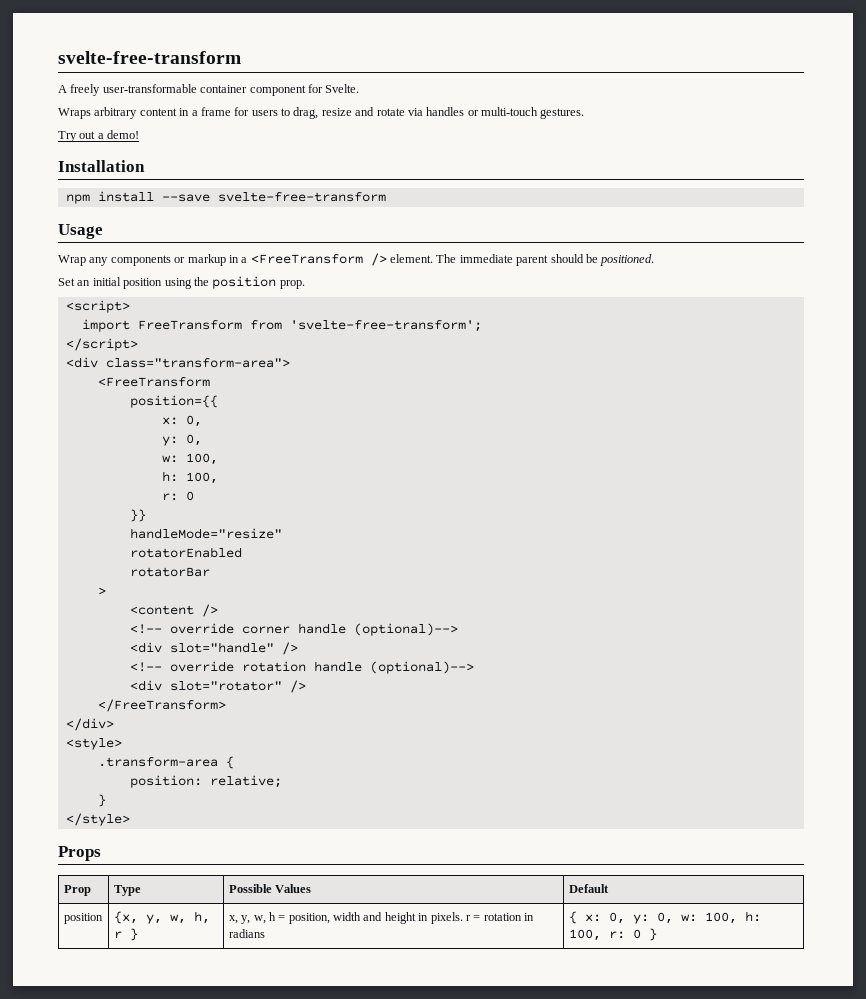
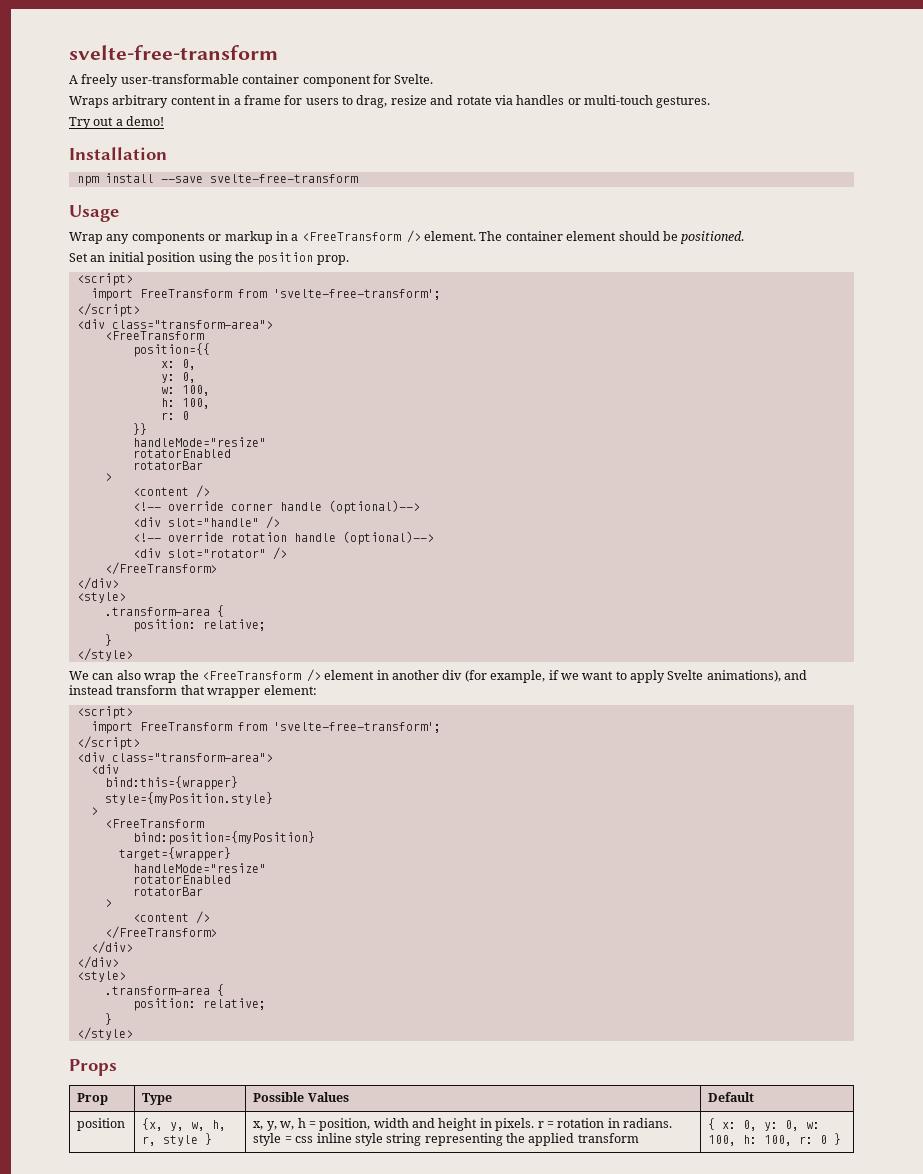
- The immediate parent should be positioned.
+ The container element should be positioned.
+ We can also wrap the <FreeTransform /> element in another div (for example, if we want to apply Svelte animations), and instead transform that wrapper element:
+ <script>
+ import FreeTransform from 'svelte-free-transform';
+ </script>
+ <div class="transform-area">
+ <div
+ bind:this={wrapper}
+ style={myPosition.style}
+ >
+ <FreeTransform
+ bind:position={myPosition}
+ target={wrapper}
+ handleMode="resize"
+ rotatorEnabled
+ rotatorBar
+ >
+ <content />
+ </FreeTransform>
+ </div>
+ </div>
+ <style>
+ .transform-area {
+ position: relative;
+ }
+ </style>
- {x, y, w, h, r }
+ {x, y, w, h, r, style }
- x, y, w, h = position, width and height in pixels. r = rotation in radians
+ x, y, w, h = position, width and height in pixels. r = rotation in radians. style = css inline style string representing the applied transform

